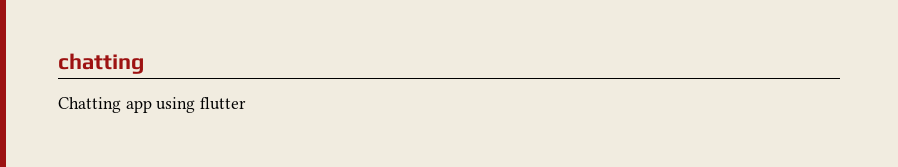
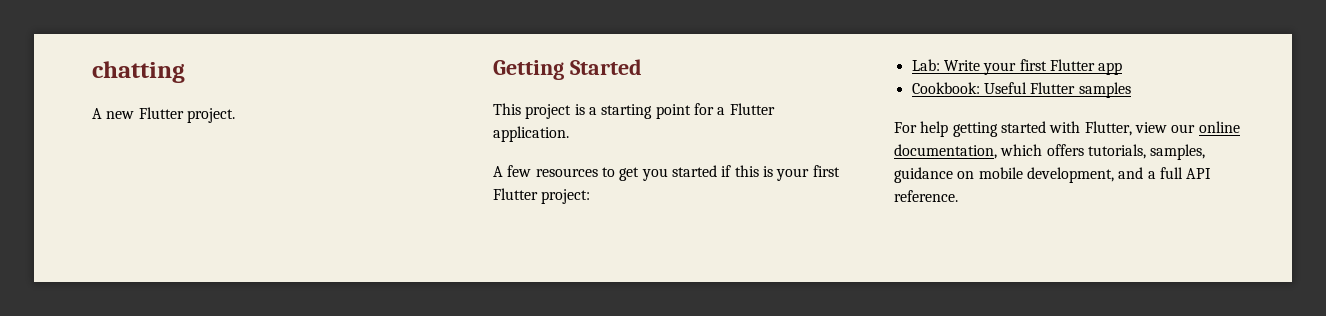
- Chatting app using flutter
+ A new Flutter project.
+ Getting Started
+ This project is a starting point for a Flutter application.
+ A few resources to get you started if this is your first Flutter project:
+ Lab: Write your first Flutter app
+ Cookbook: Useful Flutter samples
+ For help getting started with Flutter, view our online documentation, which offers tutorials, samples, guidance on mobile development, and a full API reference.

